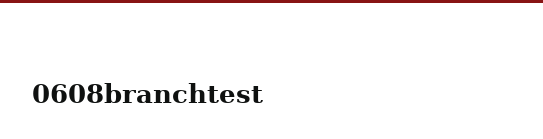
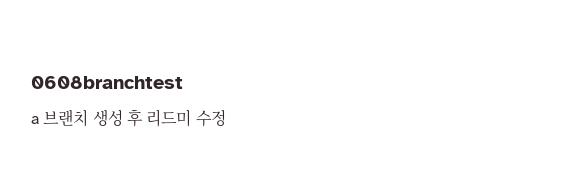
+ a 브랜치 생성 후 리드미 수정

